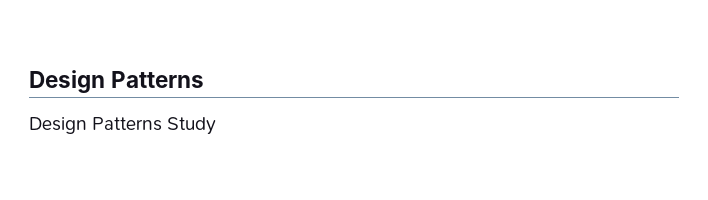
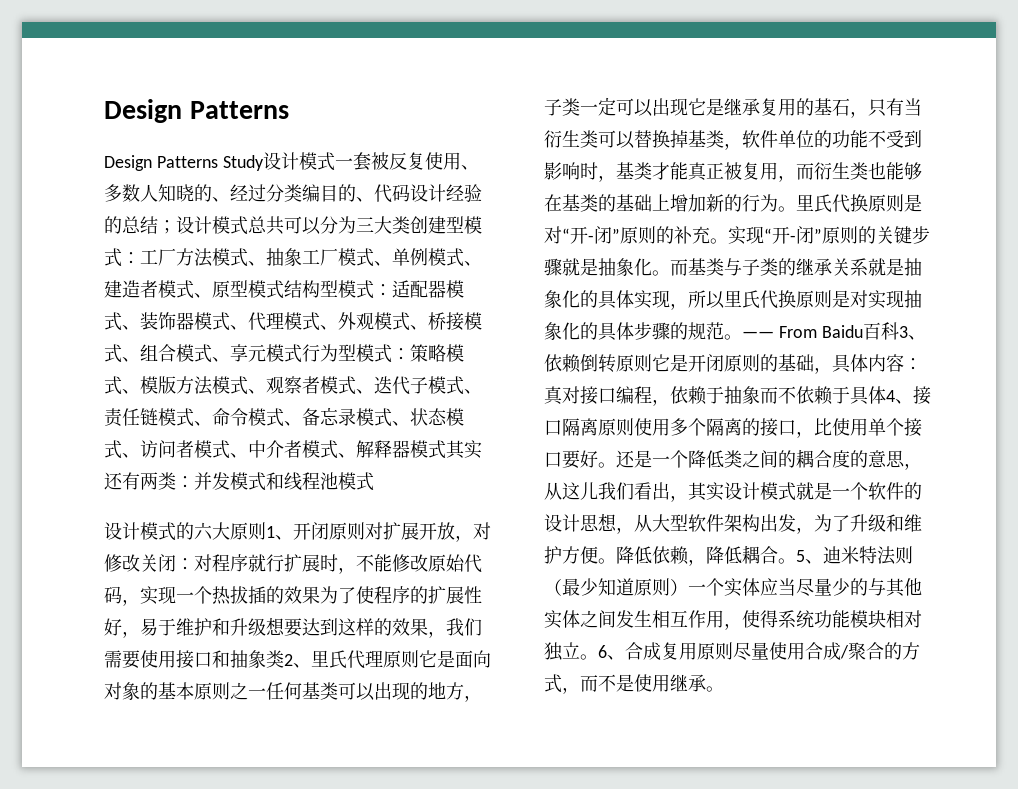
- Design Patterns Study
+ Design Patterns Study设计模式一套被反复使用、多数人知晓的、经过分类编目的、代码设计经验的总结；设计模式总共可以分为三大类创建型模式：工厂方法模式、抽象工厂模式、单例模式、建造者模式、原型模式结构型模式：适配器模式、装饰器模式、代理模式、外观模式、桥接模式、组合模式、享元模式行为型模式：策略模式、模版方法模式、观察者模式、迭代子模式、责任链模式、命令模式、备忘录模式、状态模式、访问者模式、中介者模式、解释器模式其实还有两类：并发模式和线程池模式
+ 设计模式的六大原则1、开闭原则对扩展开放，对修改关闭：对程序就行扩展时，不能修改原始代码，实现一个热拔插的效果为了使程序的扩展性好，易于维护和升级想要达到这样的效果，我们需要使用接口和抽象类2、里氏代理原则它是面向对象的基本原则之一任何基类可以出现的地方，子类一定可以出现它是继承复用的基石，只有当衍生类可以替换掉基类，软件单位的功能不受到影响时，基类才能真正被复用，而衍生类也能够在基类的基础上增加新的行为。里氏代换原则是对“开-闭”原则的补充。实现“开-闭”原则的关键步骤就是抽象化。而基类与子类的继承关系就是抽象化的具体实现，所以里氏代换原则是对实现抽象化的具体步骤的规范。—— From Baidu百科3、依赖倒转原则它是开闭原则的基础，具体内容：真对接口编程，依赖于抽象而不依赖于具体4、接口隔离原则使用多个隔离的接口，比使用单个接口要好。还是一个降低类之间的耦合度的意思，从这儿我们看出，其实设计模式就是一个软件的设计思想，从大型软件架构出发，为了升级和维护方便。降低依赖，降低耦合。5、迪米特法则（最少知道原则）一个实体应当尽量少的与其他实体之间发生相互作用，使得系统功能模块相对独立。6、合成复用原则尽量使用合成/聚合的方式，而不是使用继承。

